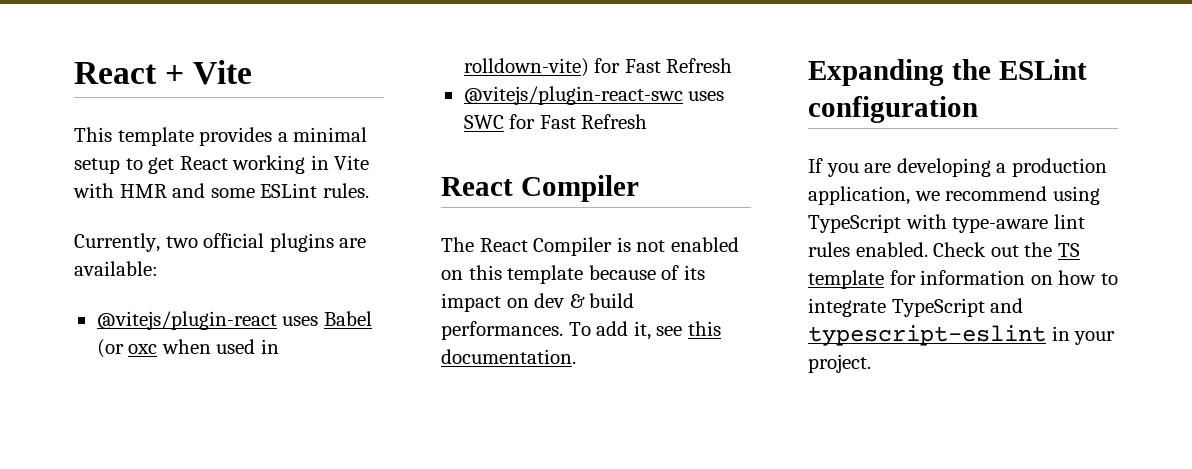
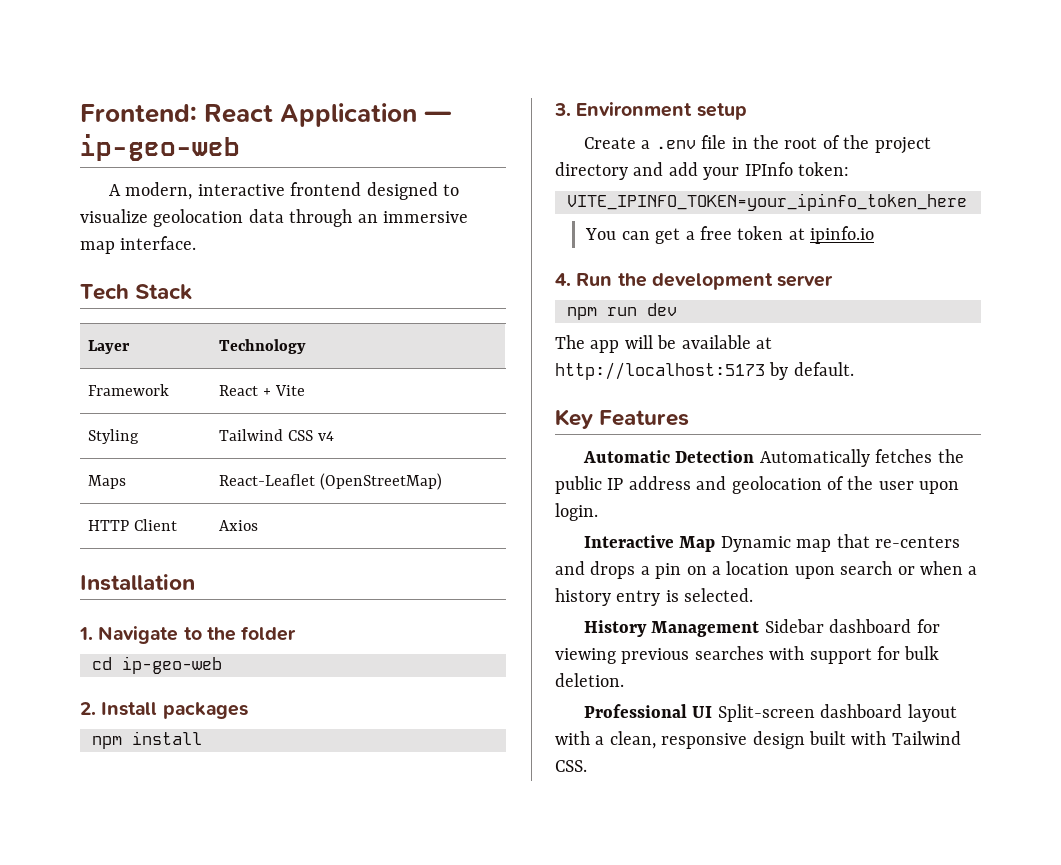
- React + Vite
- This template provides a minimal setup to get React working in Vite with HMR and some ESLint rules.
- Currently, two official plugins are available:
- @vitejs/plugin-react uses Babel (or oxc when used in rolldown-vite) for Fast Refresh
- @vitejs/plugin-react-swc uses SWC for Fast Refresh
- React Compiler
- The React Compiler is not enabled on this template because of its impact on dev & build performances. To add it, see this documentation.
- Expanding the ESLint configuration
- If you are developing a production application, we recommend using TypeScript with type-aware lint rules enabled. Check out the TS template for information on how to integrate TypeScript and typescript-eslint in your project.
+ Frontend: React Application — ip-geo-web
+ A modern, interactive frontend designed to visualize geolocation data through an immersive map interface.
+ Tech Stack
+ Layer | Technology
+ Framework | React + Vite
+ Styling | Tailwind CSS v4
+ Maps | React-Leaflet (OpenStreetMap)
+ HTTP Client | Axios
+ Installation
+ 1. Navigate to the folder
+ cd ip-geo-web
+ 2. Install packages
+ npm install
+ 3. Environment setup
+ Create a .env file in the root of the project directory and add your IPInfo token:
+ VITE_IPINFO_TOKEN=your_ipinfo_token_here
+ You can get a free token at ipinfo.io
+ 4. Run the development server
+ npm run dev
+ The app will be available at http://localhost:5173 by default.
+ Key Features
+ Automatic Detection Automatically fetches the public IP address and geolocation of the user upon login.
+ Interactive Map Dynamic map that re-centers and drops a pin on a location upon search or when a history entry is selected.
+ History Management Sidebar dashboard for viewing previous searches with support for bulk deletion.
+ Professional UI Split-screen dashboard layout with a clean, responsive design built with Tailwind CSS.

